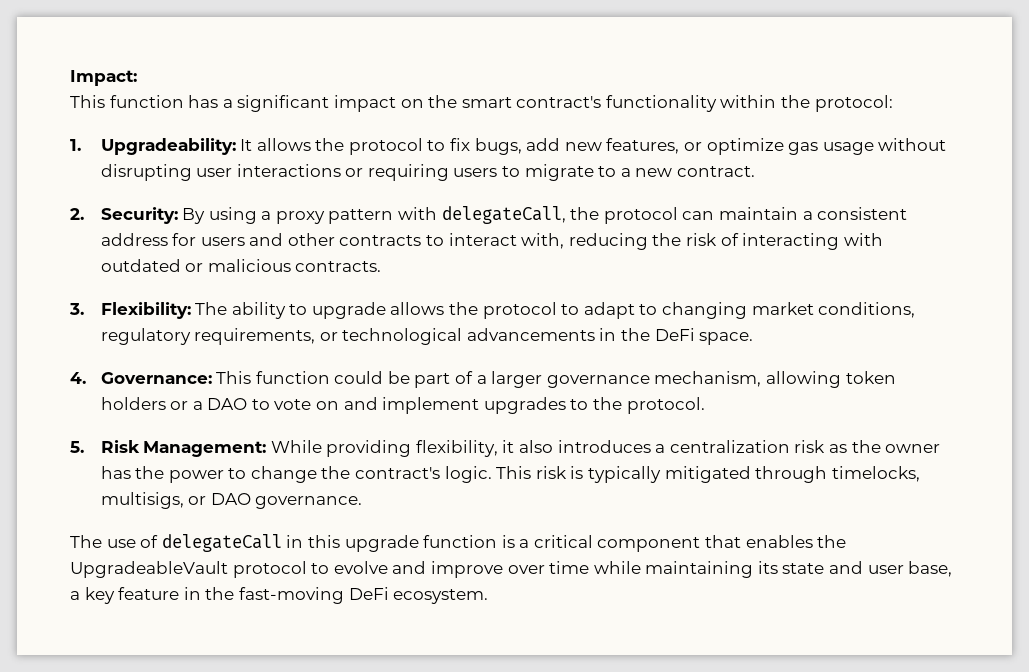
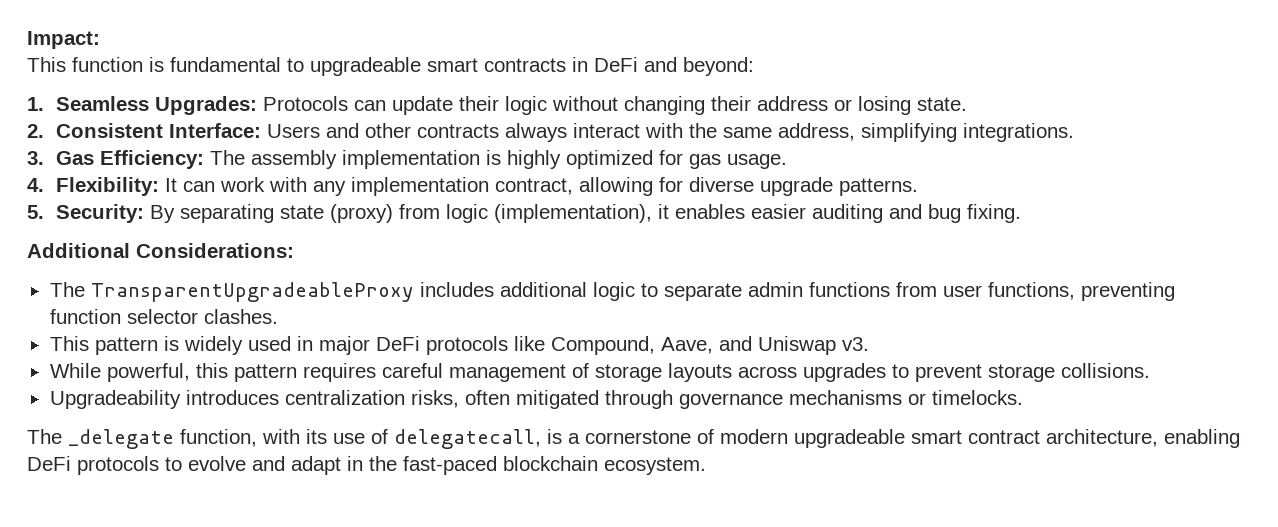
- This function has a significant impact on the smart contract's functionality within the protocol:
- 1. Upgradeability: It allows the protocol to fix bugs, add new features, or optimize gas usage without disrupting user interactions or requiring users to migrate to a new contract.
- 2. Security: By using a proxy pattern with delegateCall, the protocol can maintain a consistent address for users and other contracts to interact with, reducing the risk of interacting with outdated or malicious contracts.
- 3. Flexibility: The ability to upgrade allows the protocol to adapt to changing market conditions, regulatory requirements, or technological advancements in the DeFi space.
- 4. Governance: This function could be part of a larger governance mechanism, allowing token holders or a DAO to vote on and implement upgrades to the protocol.
- 5. Risk Management: While providing flexibility, it also introduces a centralization risk as the owner has the power to change the contract's logic. This risk is typically mitigated through timelocks, multisigs, or DAO governance.
- The use of delegateCall in this upgrade function is a critical component that enables the UpgradeableVault protocol to evolve and improve over time while maintaining its state and user base, a key feature in the fast-moving DeFi ecosystem.
+ This function is fundamental to upgradeable smart contracts in DeFi and beyond:
+ 1. Seamless Upgrades: Protocols can update their logic without changing their address or losing state.
+ 2. Consistent Interface: Users and other contracts always interact with the same address, simplifying integrations.
+ 3. Gas Efficiency: The assembly implementation is highly optimized for gas usage.
+ 4. Flexibility: It can work with any implementation contract, allowing for diverse upgrade patterns.
+ 5. Security: By separating state (proxy) from logic (implementation), it enables easier auditing and bug fixing.
+ Additional Considerations:
+ The TransparentUpgradeableProxy includes additional logic to separate admin functions from user functions, preventing function selector clashes.
+ This pattern is widely used in major DeFi protocols like Compound, Aave, and Uniswap v3.
+ While powerful, this pattern requires careful management of storage layouts across upgrades to prevent storage collisions.
+ Upgradeability introduces centralization risks, often mitigated through governance mechanisms or timelocks.
+ The _delegate function, with its use of delegatecall, is a cornerstone of modern upgradeable smart contract architecture, enabling DeFi protocols to evolve and adapt in the fast-paced blockchain ecosystem.

